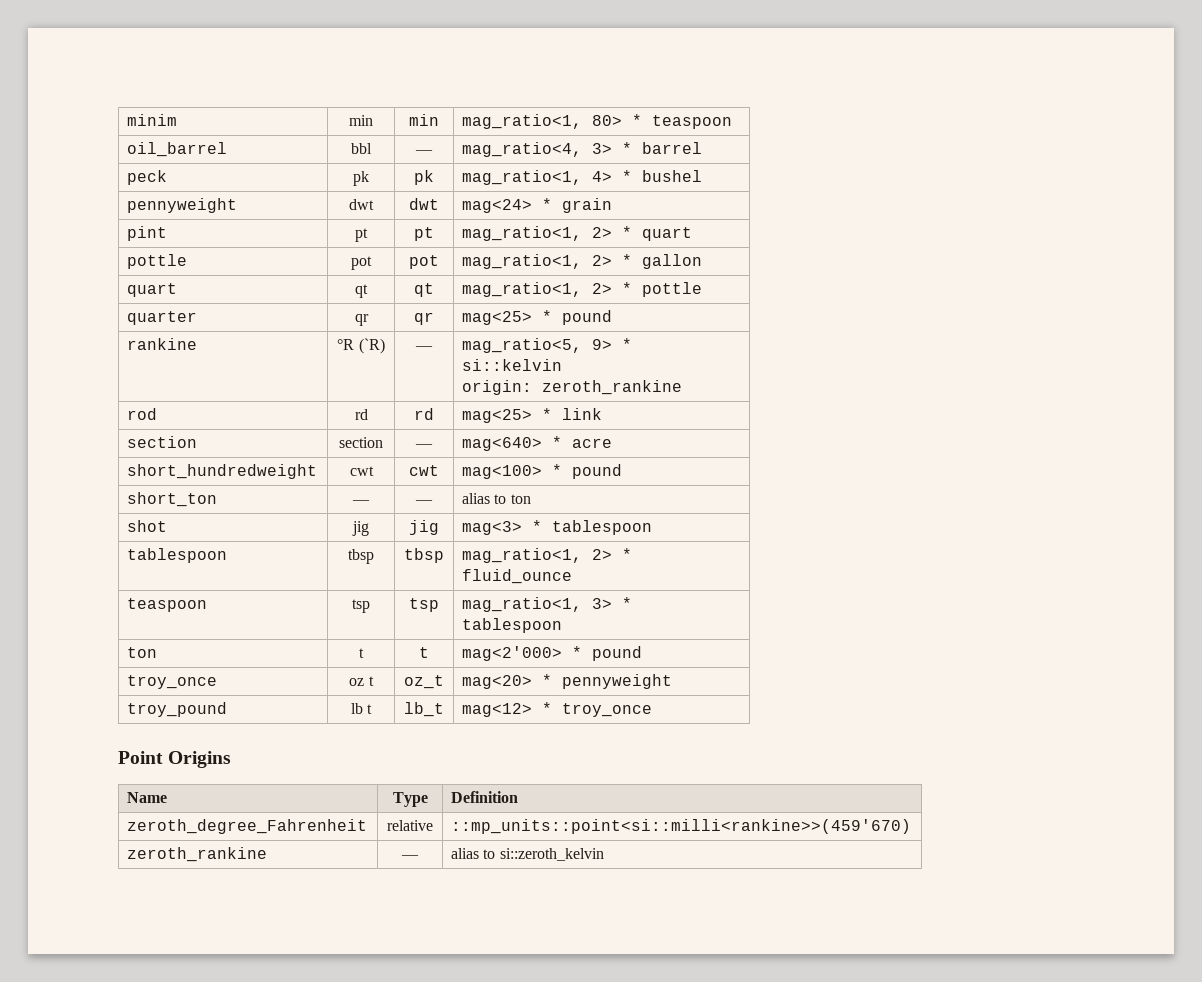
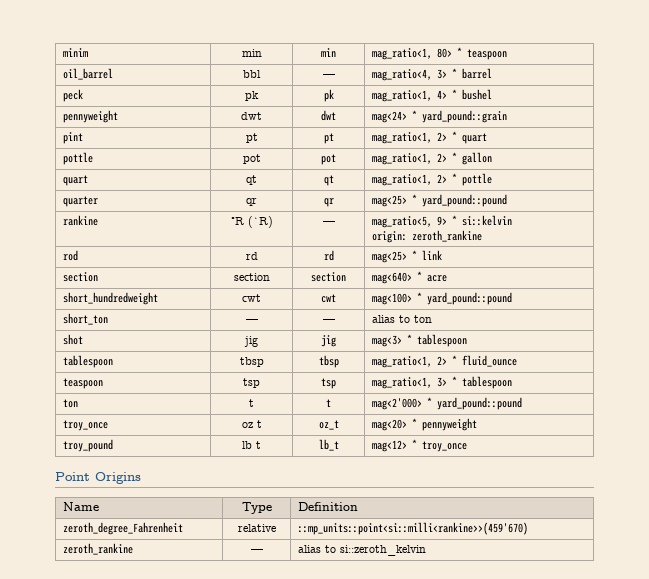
- pennyweight | dwt | dwt | mag<24> * grain
+ pennyweight | dwt | dwt | mag<24> * yard_pound::grain
- quarter | qr | qr | mag<25> * pound
+ quarter | qr | qr | mag<25> * yard_pound::pound
- section | section | — | mag<640> * acre
+ section | section | section | mag<640> * acre
- short_hundredweight | cwt | cwt | mag<100> * pound
+ short_hundredweight | cwt | cwt | mag<100> * yard_pound::pound
- ton | t | t | mag<2'000> * pound
+ ton | t | t | mag<2'000> * yard_pound::pound

